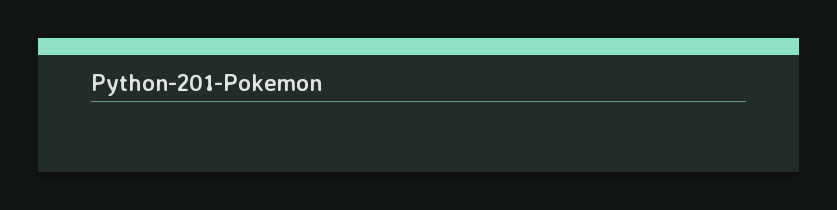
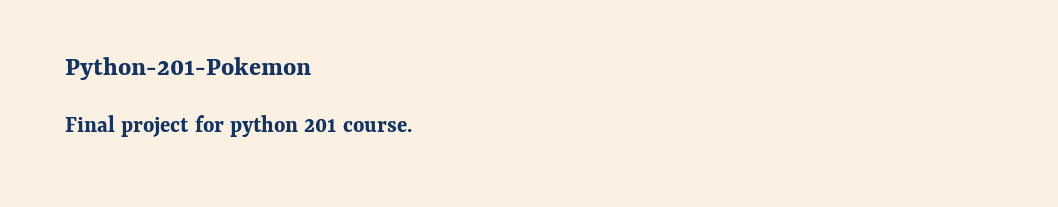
+ Final project for python 201 course.

